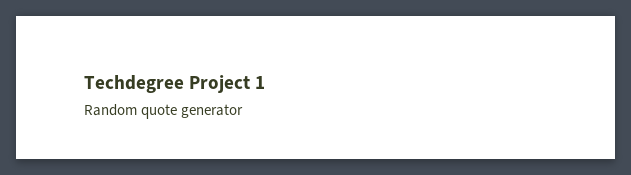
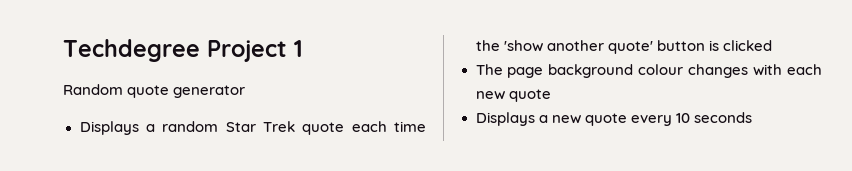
+ Displays a random Star Trek quote each time the 'show another quote' button is clicked
+ The page background colour changes with each new quote
+ Displays a new quote every 10 seconds

